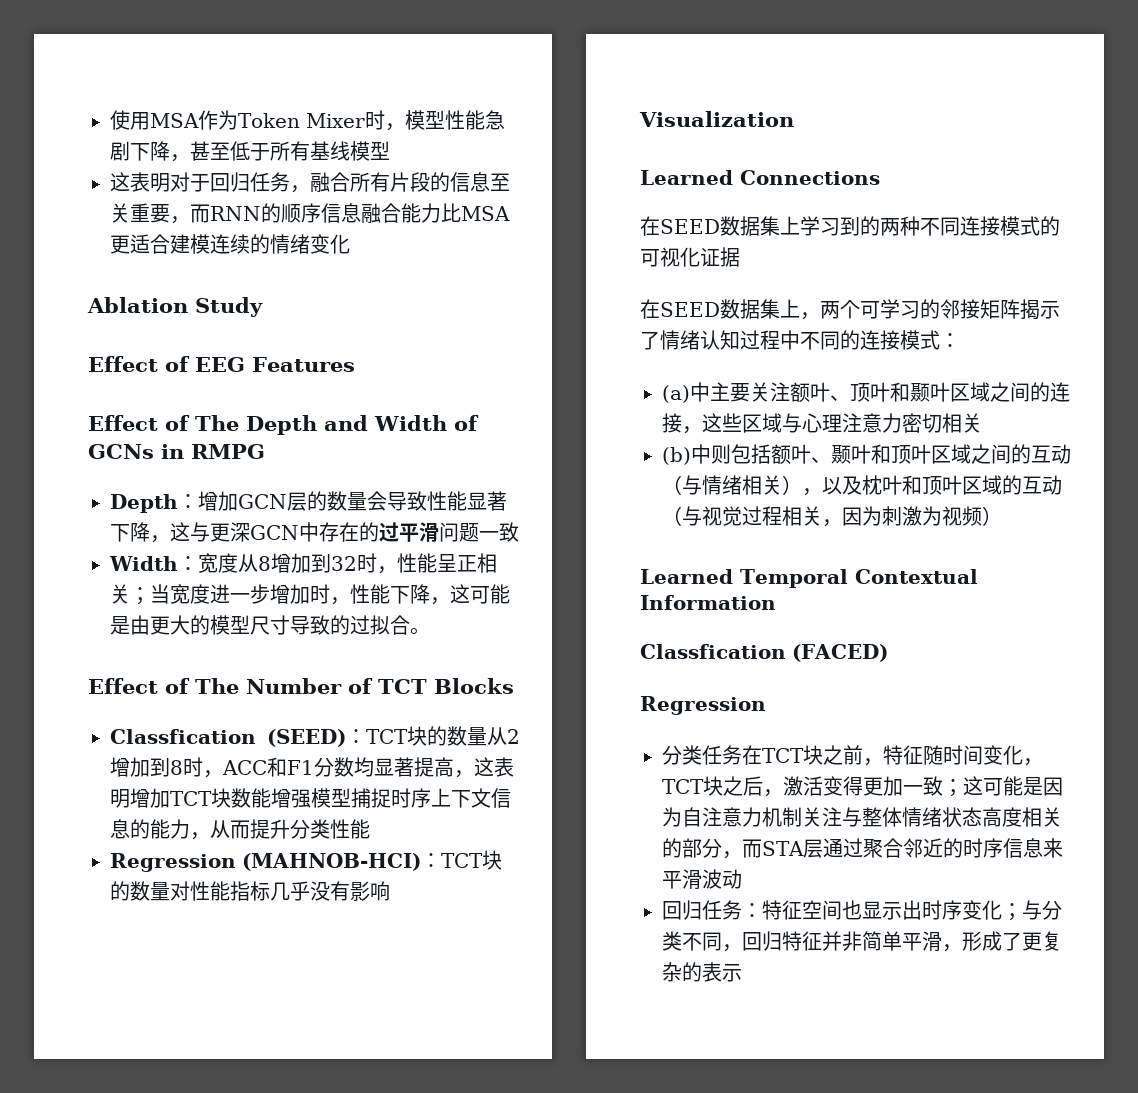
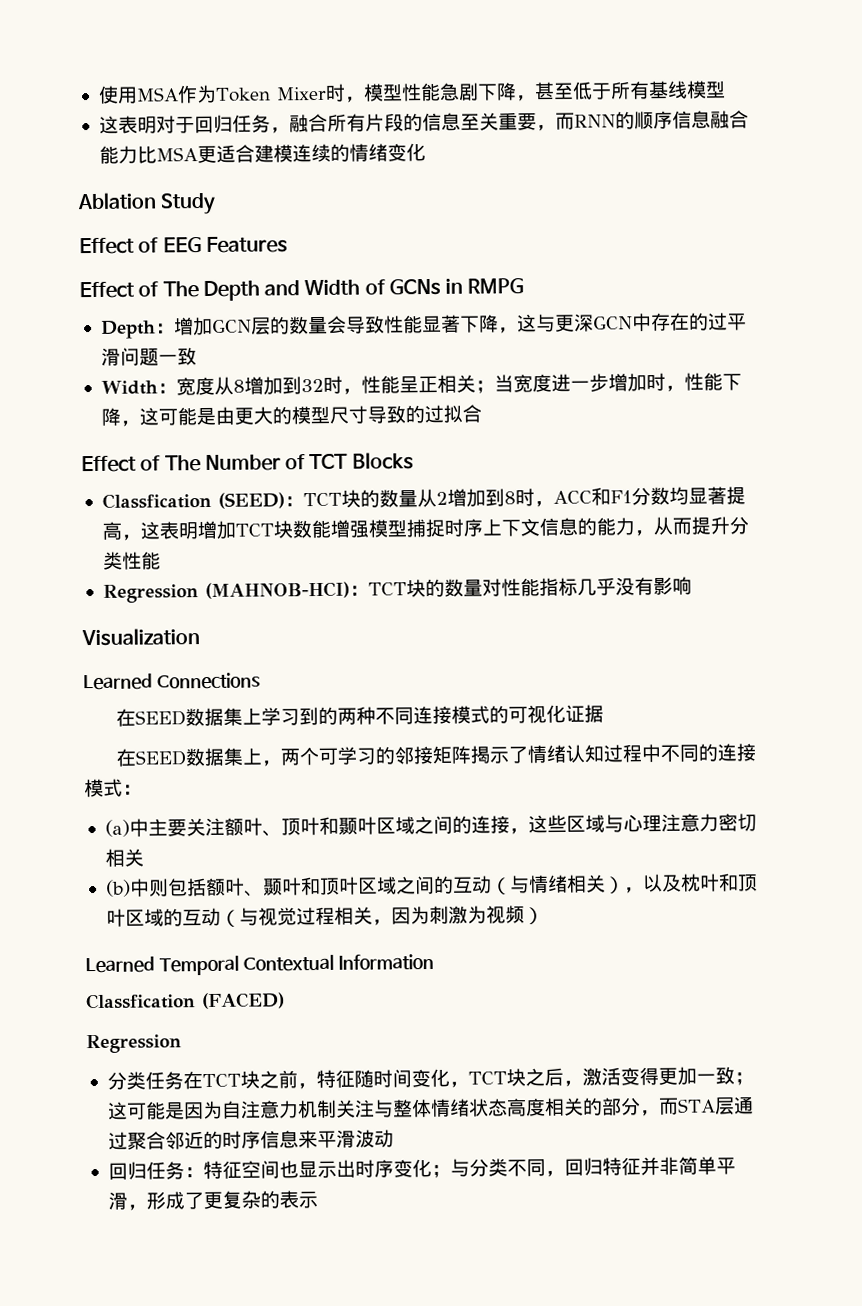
- Width：宽度从8增加到32时，性能呈正相关；当宽度进一步增加时，性能下降，这可能是由更大的模型尺寸导致的过拟合。
+ Width：宽度从8增加到32时，性能呈正相关；当宽度进一步增加时，性能下降，这可能是由更大的模型尺寸导致的过拟合

